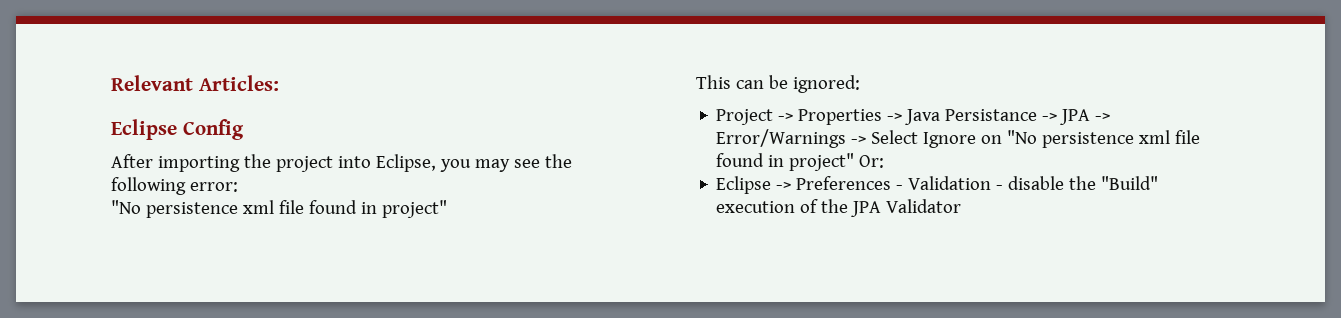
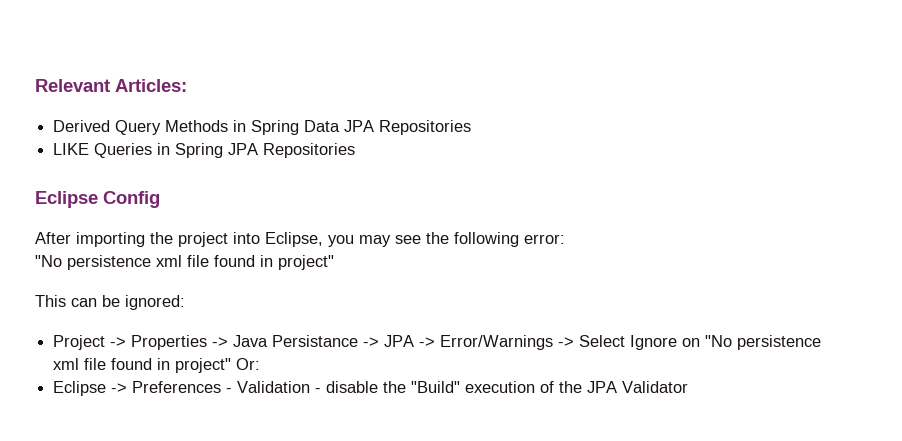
+ Derived Query Methods in Spring Data JPA Repositories
+ LIKE Queries in Spring JPA Repositories

